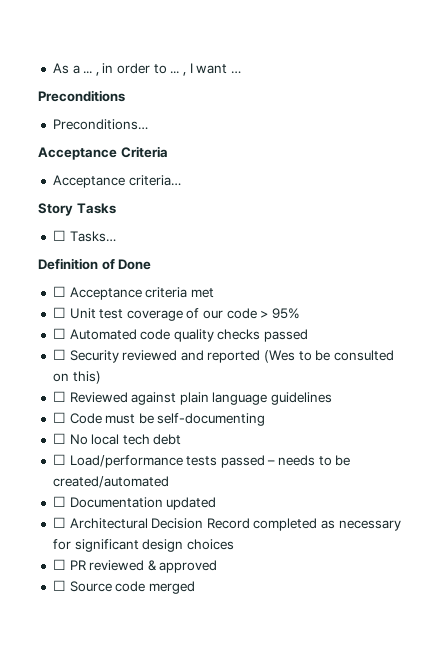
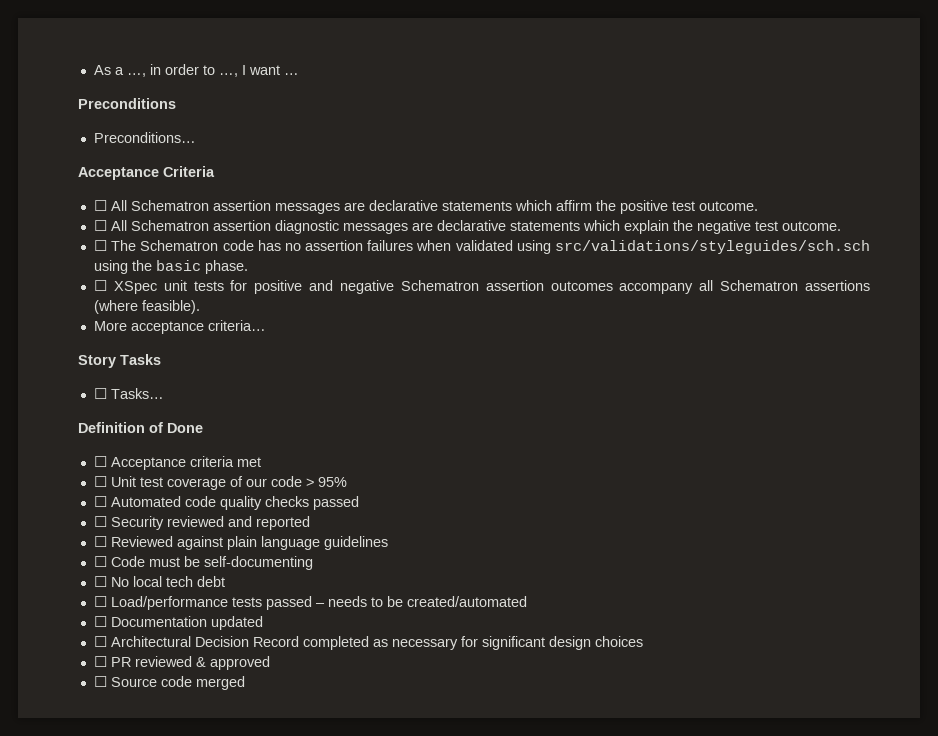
- As a ... , in order to ... , I want …
+ As a …, in order to …, I want …
- Acceptance criteria…
+ ☐ All Schematron assertion messages are declarative statements which affirm the positive test outcome.
+ ☐ All Schematron assertion diagnostic messages are declarative statements which explain the negative test outcome.
+ ☐ The Schematron code has no assertion failures when validated using src/validations/styleguides/sch.sch using the basic phase.
+ ☐ XSpec unit tests for positive and negative Schematron assertion outcomes accompany all Schematron assertions (where feasible).
+ More acceptance criteria…
- ☐ Security reviewed and reported (Wes to be consulted on this)
+ ☐ Security reviewed and reported

